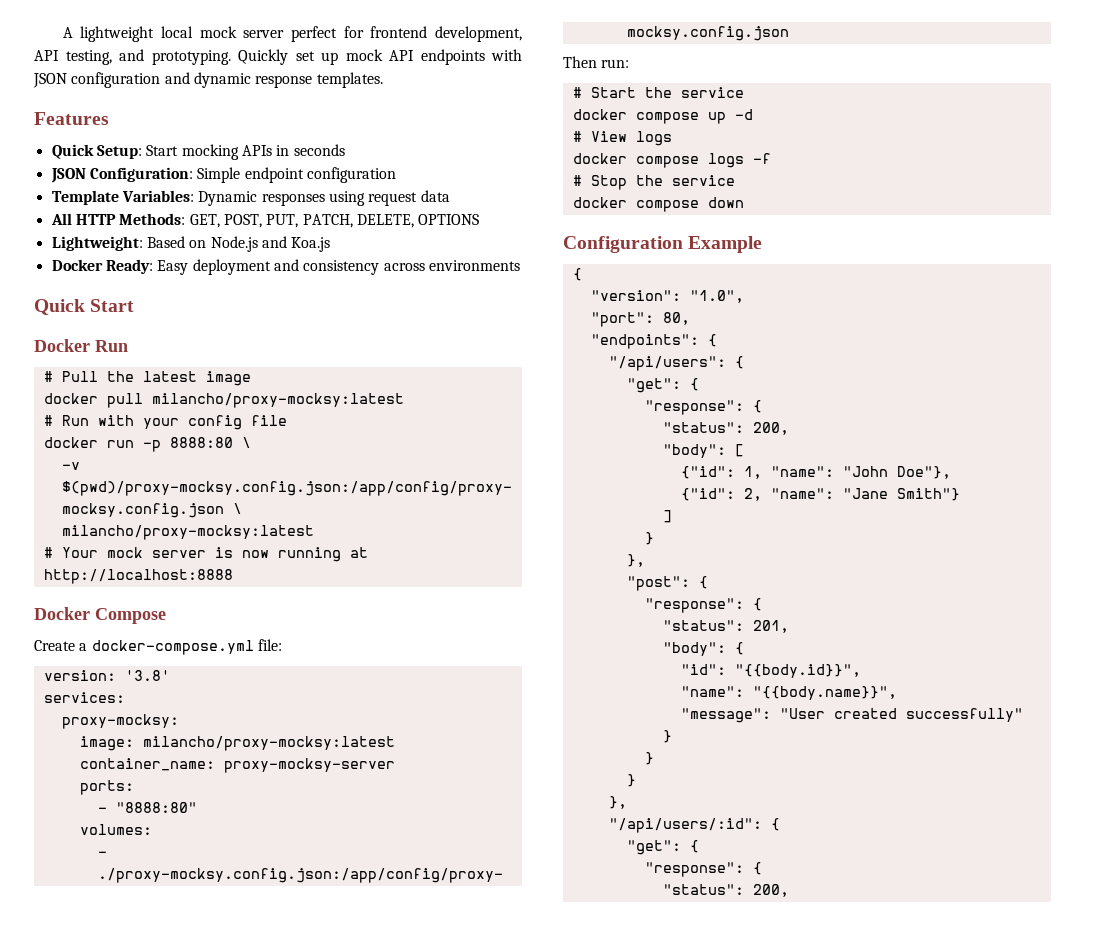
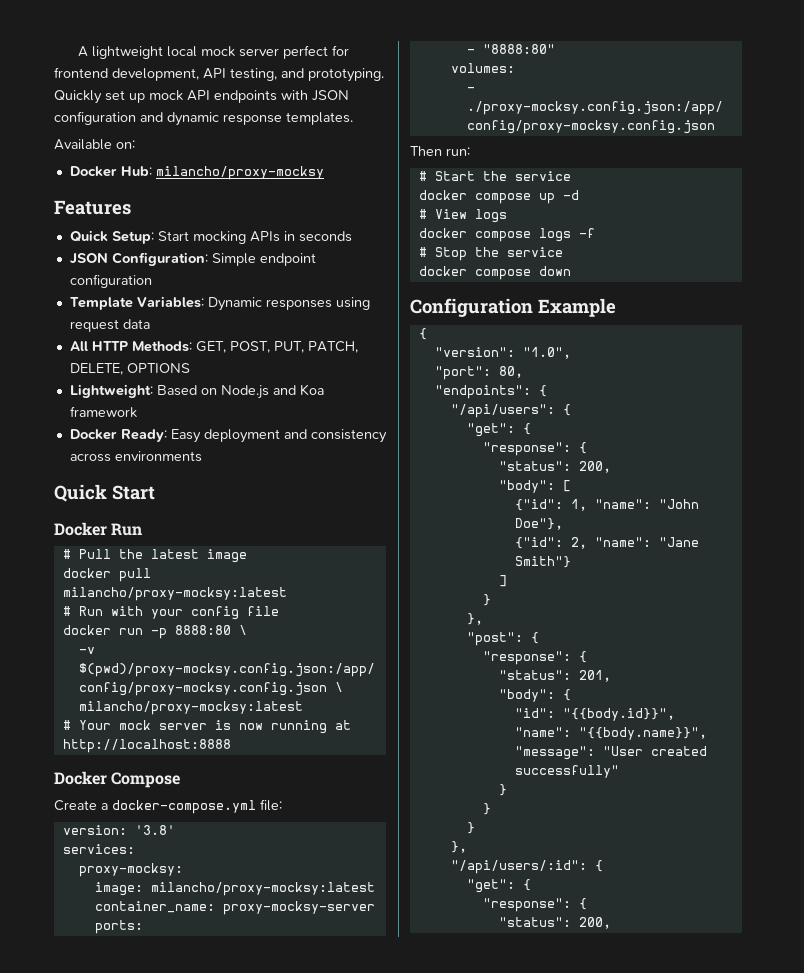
+ Available on:
+ Docker Hub: milancho/proxy-mocksy
- Lightweight: Based on Node.js and Koa.js
+ Lightweight: Based on Node.js and Koa framework

